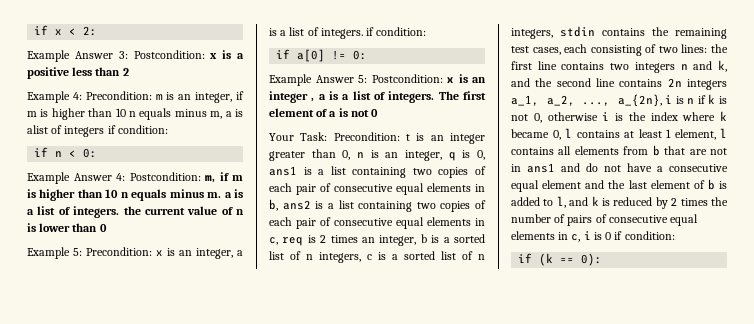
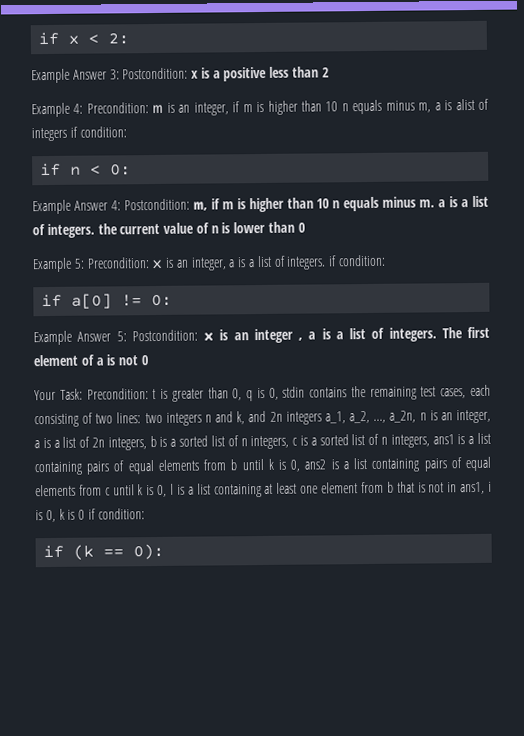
- Your Task: Precondition: t is an integer greater than 0, n is an integer, q is 0, ans1 is a list containing two copies of each pair of consecutive equal elements in b, ans2 is a list containing two copies of each pair of consecutive equal elements in c, req is 2 times an integer, b is a sorted list of n integers, c is a sorted list of n integers, stdin contains the remaining test cases, each consisting of two lines: the first line contains two integers n and k, and the second line contains 2n integers a_1, a_2, ..., a_{2n}, i is n if k is not 0, otherwise i is the index where k became 0, l contains at least 1 element, l contains all elements from b that are not in ans1 and do not have a consecutive equal element and the last element of b is added to l, and k is reduced by 2 times the number of pairs of consecutive equal elements in c, i is 0 if condition:
+ Your Task: Precondition: t is greater than 0, q is 0, stdin contains the remaining test cases, each consisting of two lines: two integers n and k, and 2n integers a_1, a_2, ..., a_2n, n is an integer, a is a list of 2n integers, b is a sorted list of n integers, c is a sorted list of n integers, ans1 is a list containing pairs of equal elements from b until k is 0, ans2 is a list containing pairs of equal elements from c until k is 0, l is a list containing at least one element from b that is not in ans1, i is 0, k is 0 if condition:

